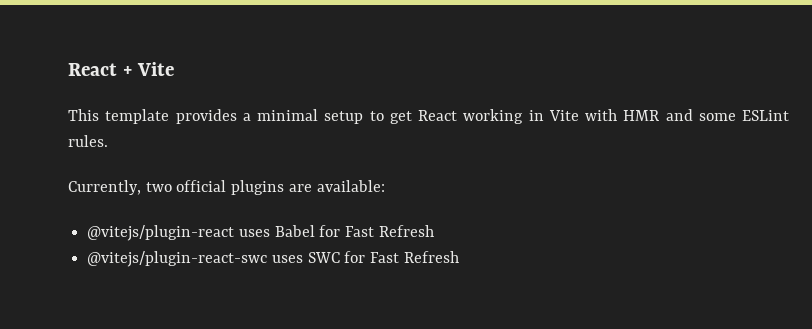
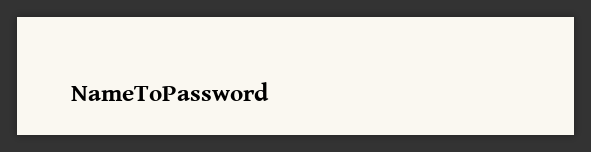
- React + Vite
- This template provides a minimal setup to get React working in Vite with HMR and some ESLint rules.
- Currently, two official plugins are available:
- @vitejs/plugin-react uses Babel for Fast Refresh
- @vitejs/plugin-react-swc uses SWC for Fast Refresh
+ NameToPassword

